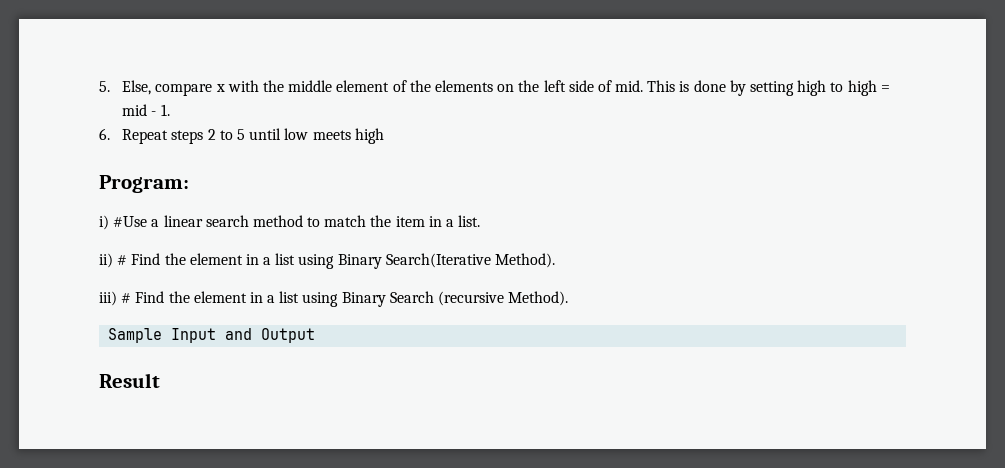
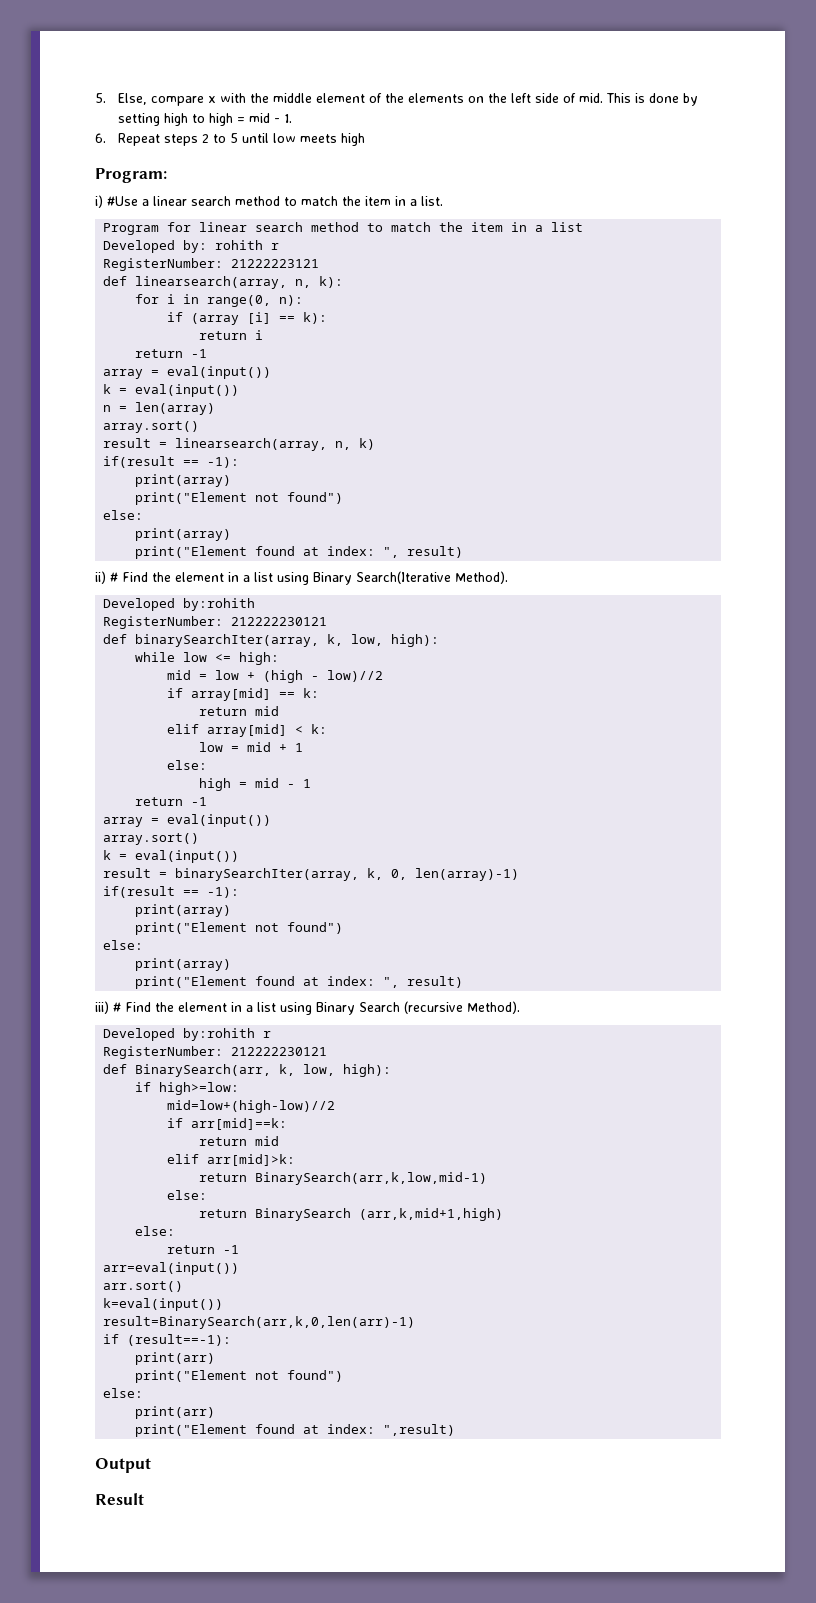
+ Program for linear search method to match the item in a list
+ Developed by: rohith r
+ RegisterNumber: 21222223121
+ def linearsearch(array, n, k):
+ for i in range(0, n):
+ if (array [i] == k):
+ return i
+ return -1
+ array = eval(input())
+ k = eval(input())
+ n = len(array)
+ array.sort()
+ result = linearsearch(array, n, k)
+ if(result == -1):
+ print(array)
+ print("Element not found")
+ else:
+ print(array)
+ print("Element found at index: ", result)
  ii) # Find the element in a list using Binary Search(Iterative Method).
+ Developed by:rohith
+ RegisterNumber: 212222230121
+ def binarySearchIter(array, k, low, high):
+ while low <= high:
+ mid = low + (high - low)//2
+ if array[mid] == k:
+ return mid
+ elif array[mid] < k:
+ low = mid + 1
+ else:
+ high = mid - 1
+ return -1
+ array = eval(input())
+ array.sort()
+ k = eval(input())
+ result = binarySearchIter(array, k, 0, len(array)-1)
+ if(result == -1):
+ print(array)
+ print("Element not found")
+ else:
+ print(array)
+ print("Element found at index: ", result)
- Sample Input and Output
+ Developed by:rohith r
+ RegisterNumber: 212222230121
+ def BinarySearch(arr, k, low, high):
+ if high>=low:
+ mid=low+(high-low)//2
+ if arr[mid]==k:
+ return mid
+ elif arr[mid]>k:
+ return BinarySearch(arr,k,low,mid-1)
+ else:
+ return BinarySearch (arr,k,mid+1,high)
+ else:
+ return -1
+ arr=eval(input())
+ arr.sort()
+ k=eval(input())
+ result=BinarySearch(arr,k,0,len(arr)-1)
+ if (result==-1):
+ print(arr)
+ print("Element not found")
+ else:
+ print(arr)
+ print("Element found at index: ",result)
+ Output

